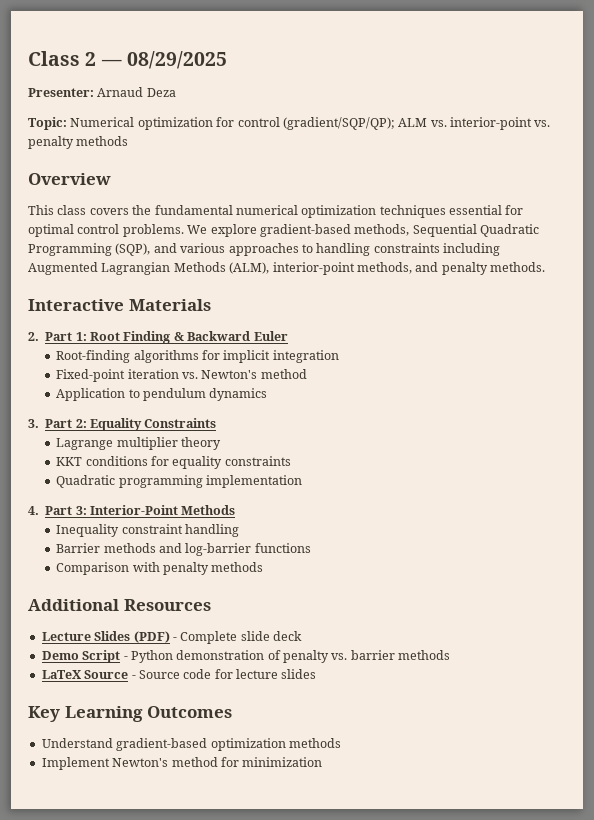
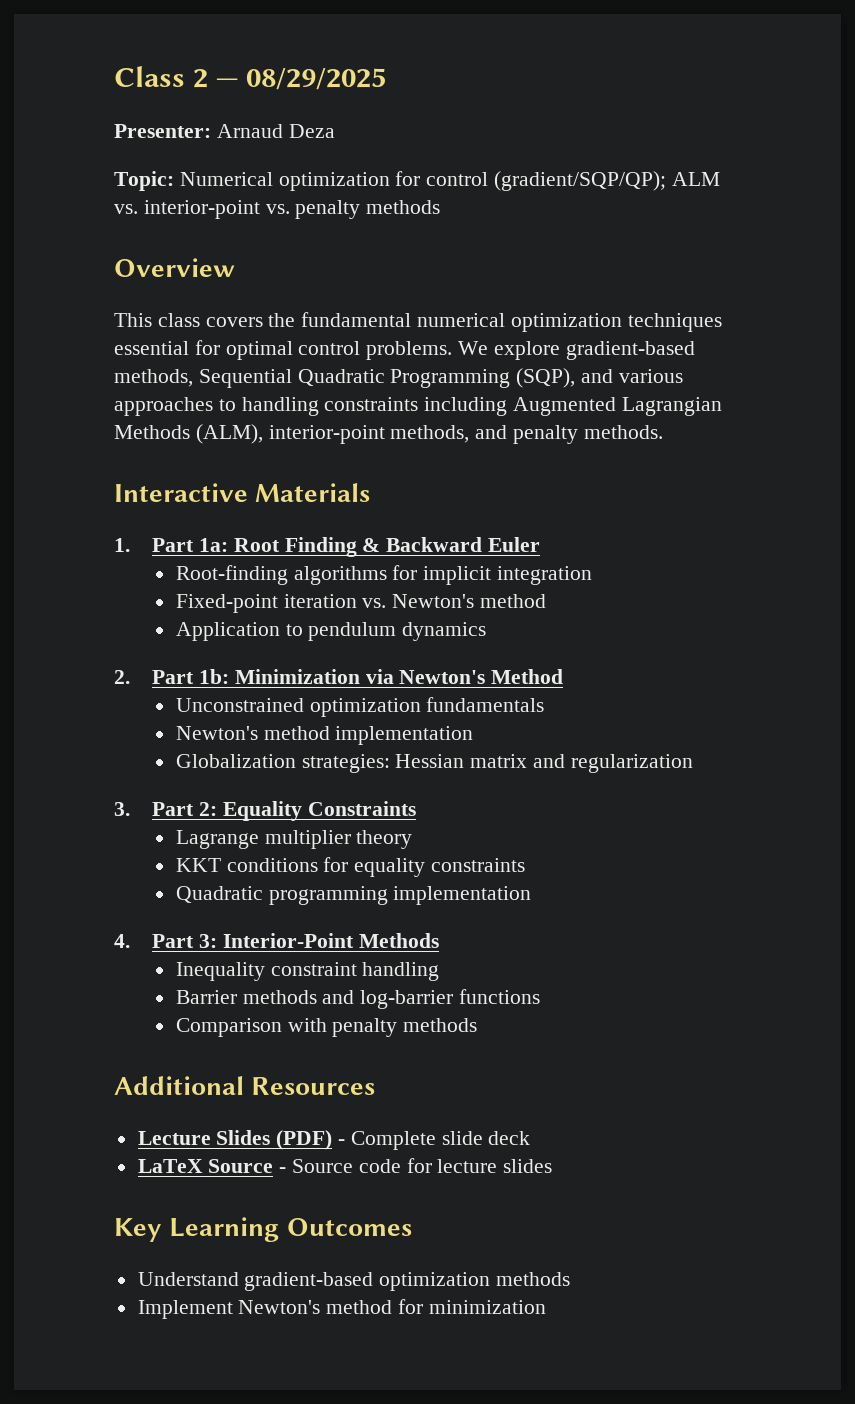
- 2. Part 1: Root Finding & Backward Euler
+ 1. Part 1a: Root Finding & Backward Euler
+ 2. Part 1b: Minimization via Newton's Method
+ Unconstrained optimization fundamentals
+ Newton's method implementation
+ Globalization strategies: Hessian matrix and regularization
- Demo Script - Python demonstration of penalty vs. barrier methods

